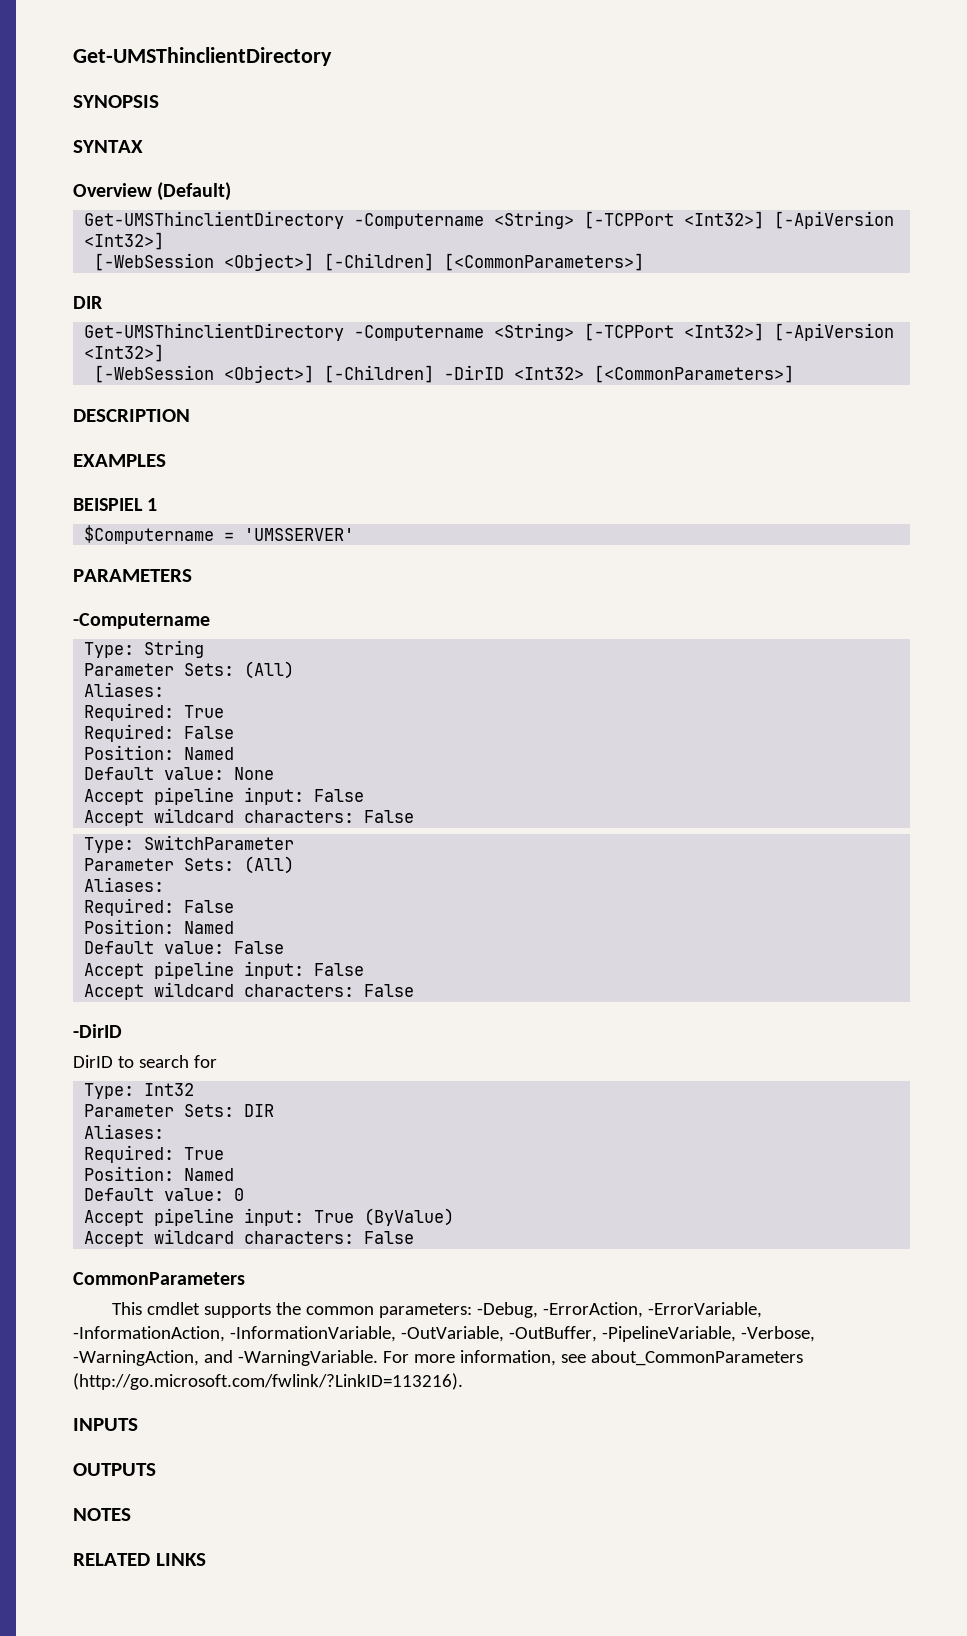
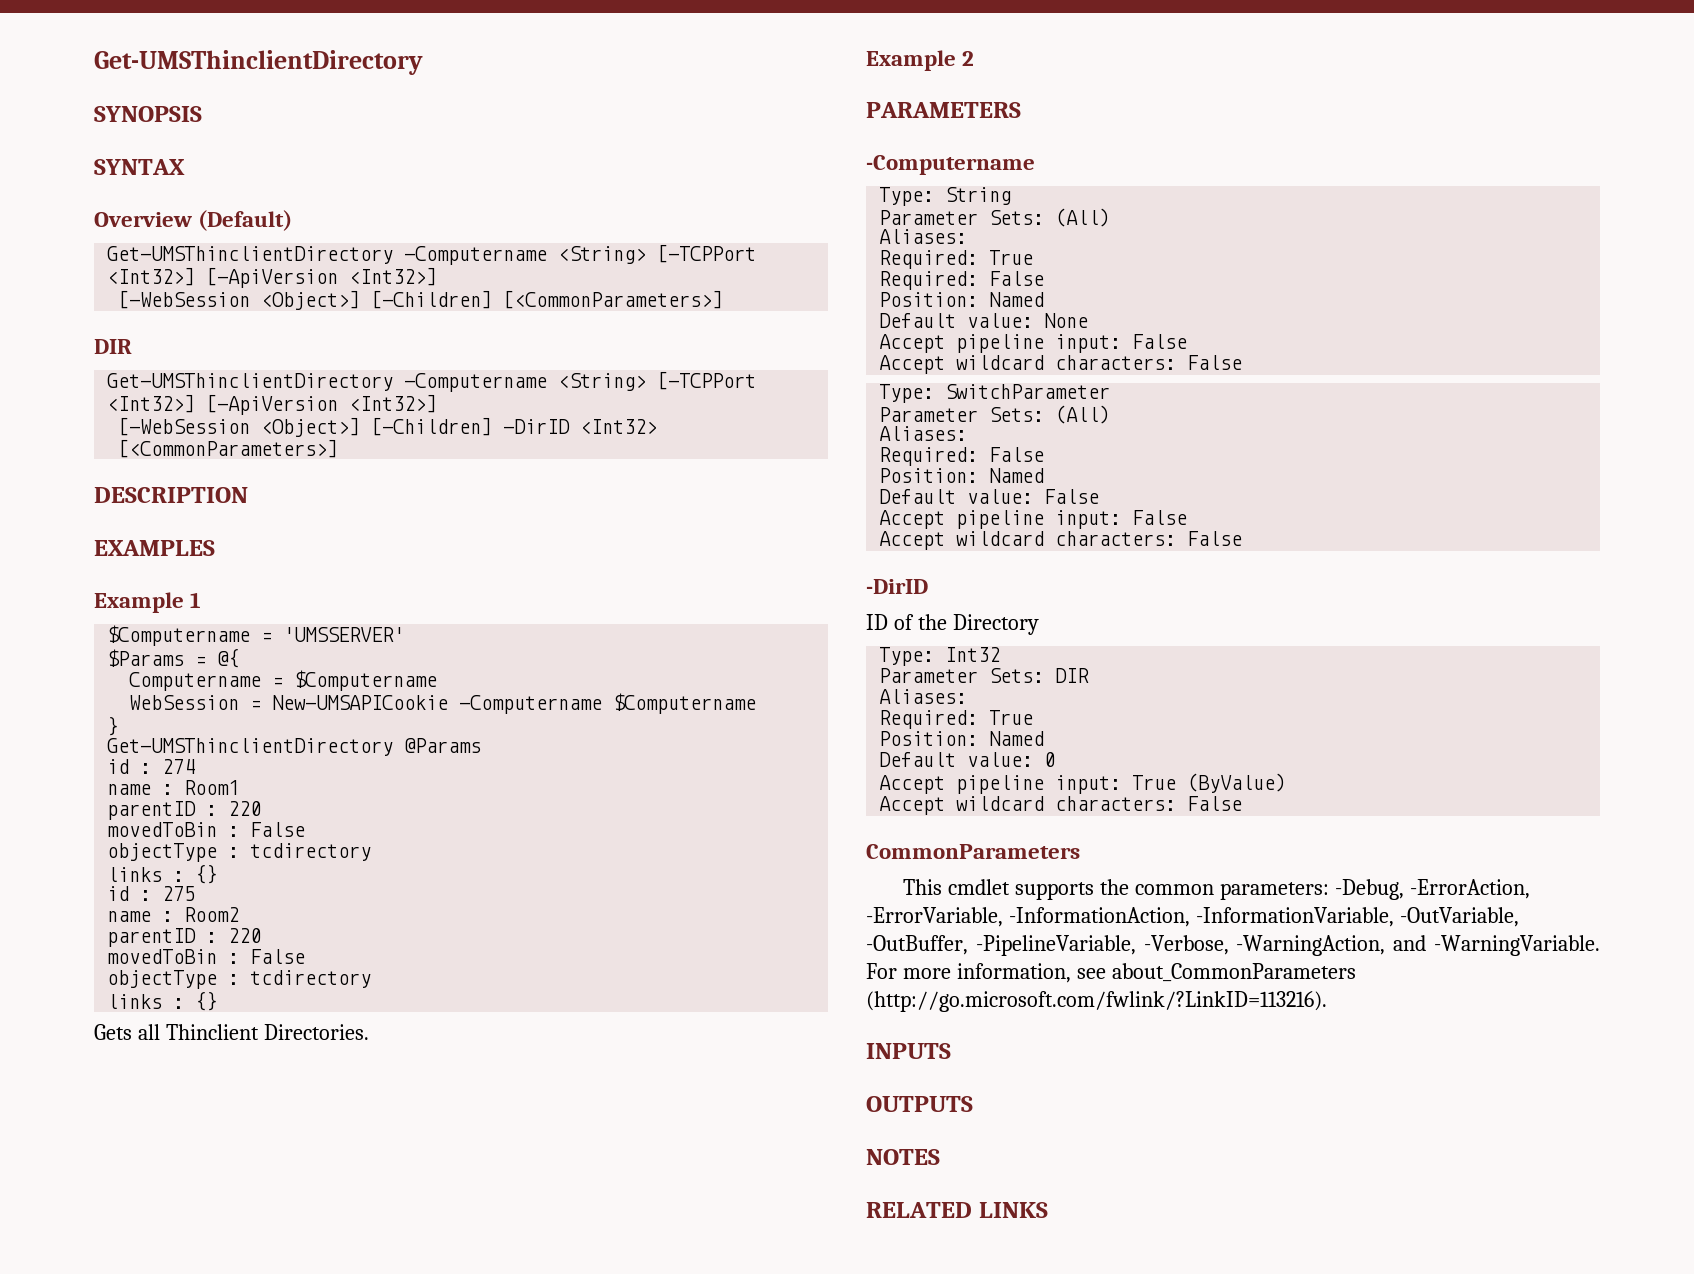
- BEISPIEL 1
+ Example 1
+ $Params = @{
+ Computername = $Computername
+ WebSession = New-UMSAPICookie -Computername $Computername
+ }
+ Get-UMSThinclientDirectory @Params
+ id : 274
+ name : Room1
+ parentID : 220
+ movedToBin : False
+ objectType : tcdirectory
+ links : {}
+ id : 275
+ name : Room2
+ parentID : 220
+ movedToBin : False
+ objectType : tcdirectory
+ links : {}
+ Gets all Thinclient Directories.
+ Example 2
- DirID to search for
+ ID of the Directory

